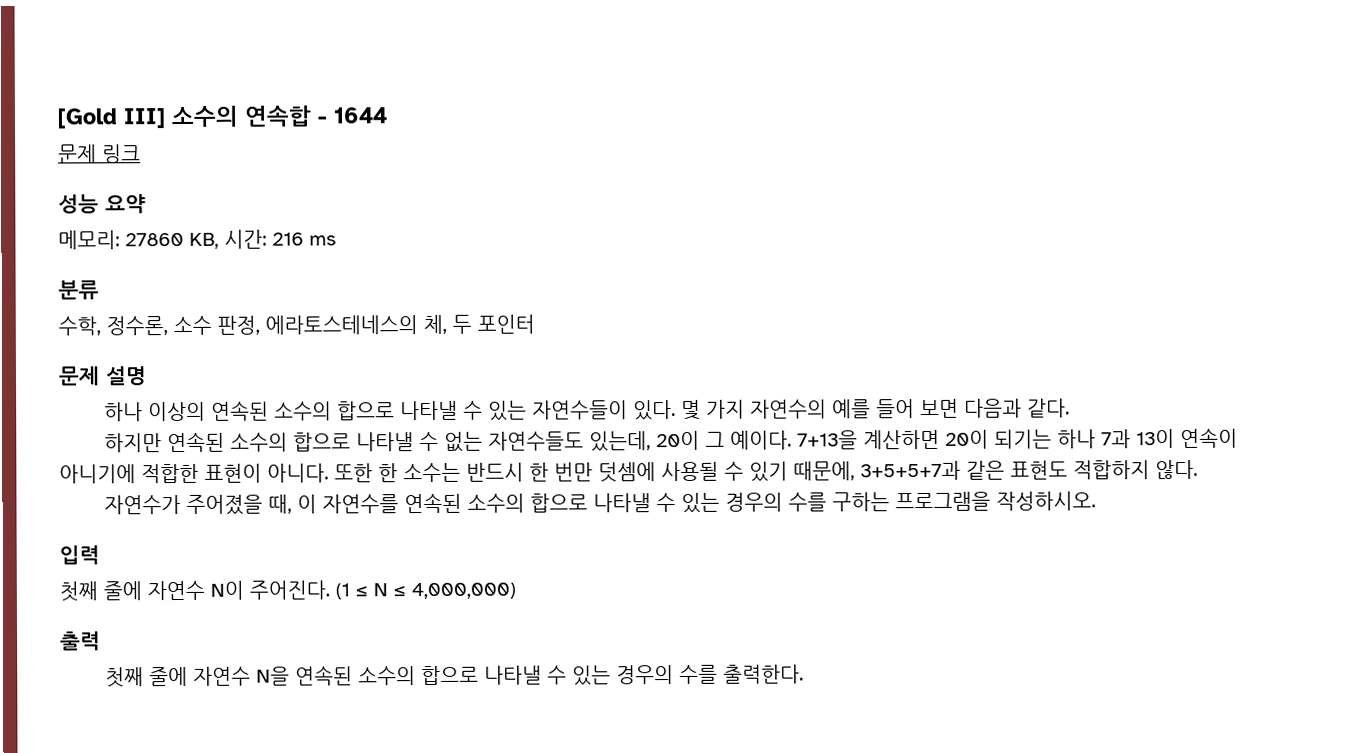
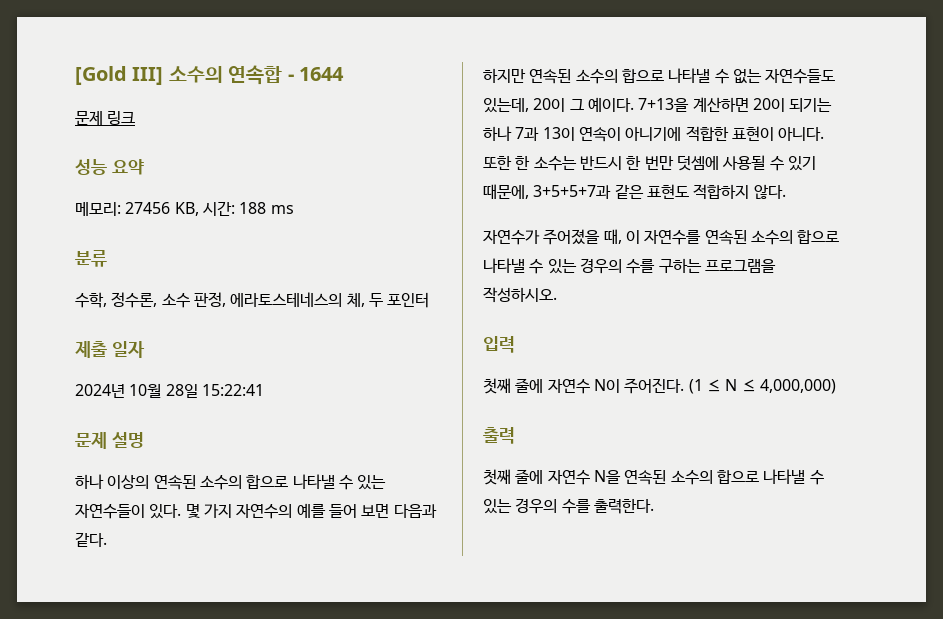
- 메모리: 27860 KB, 시간: 216 ms
+ 메모리: 27456 KB, 시간: 188 ms
+ 제출 일자
+ 2024년 10월 28일 15:22:41

